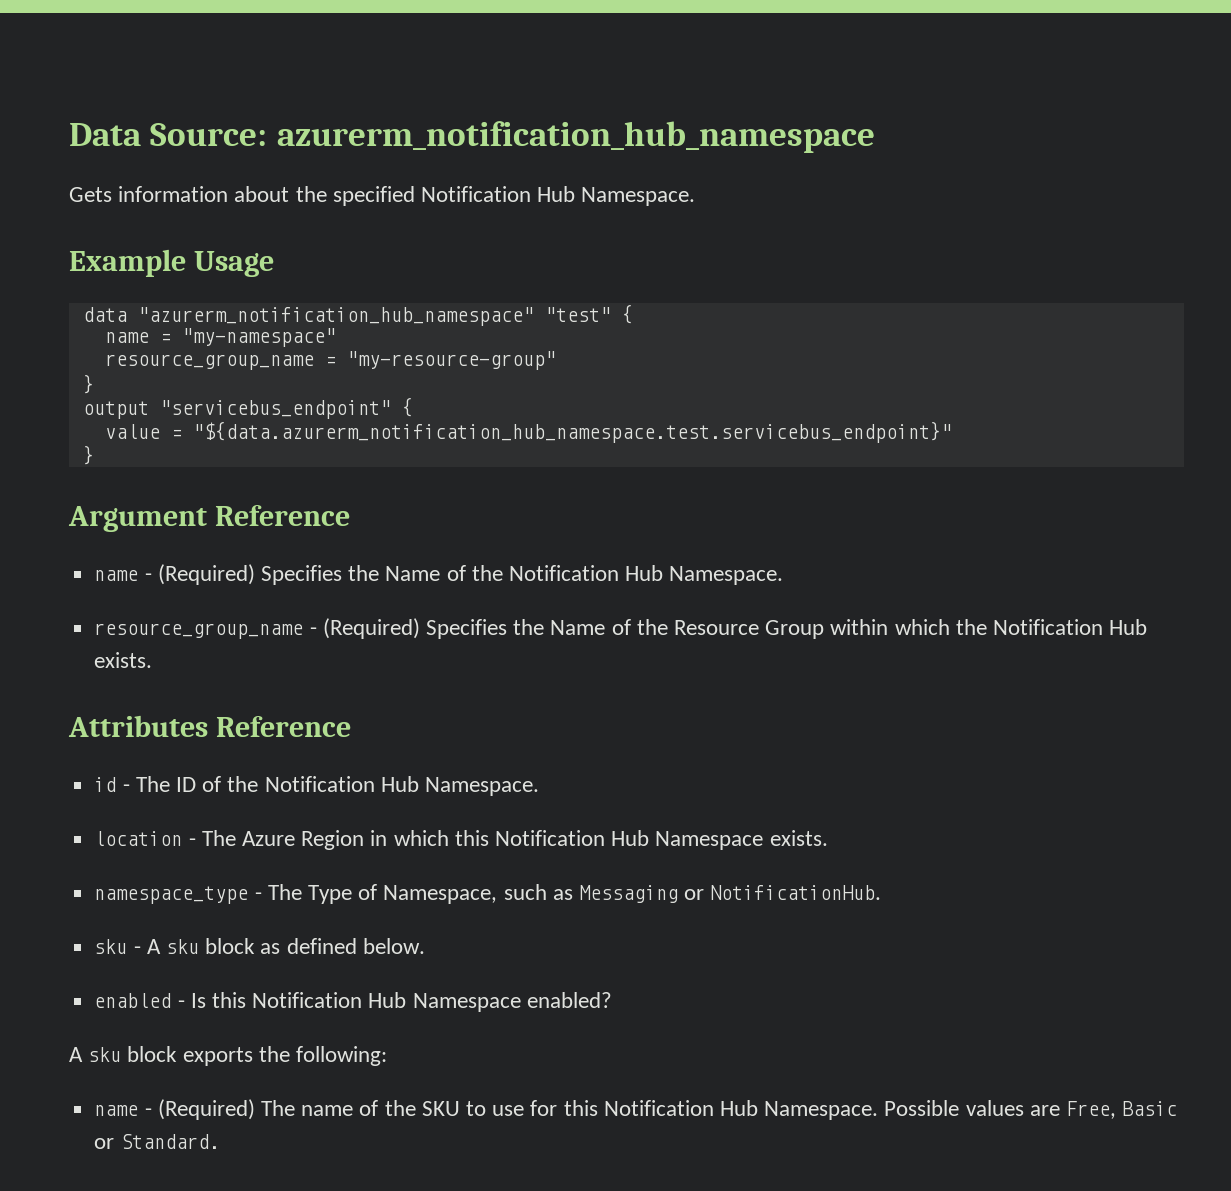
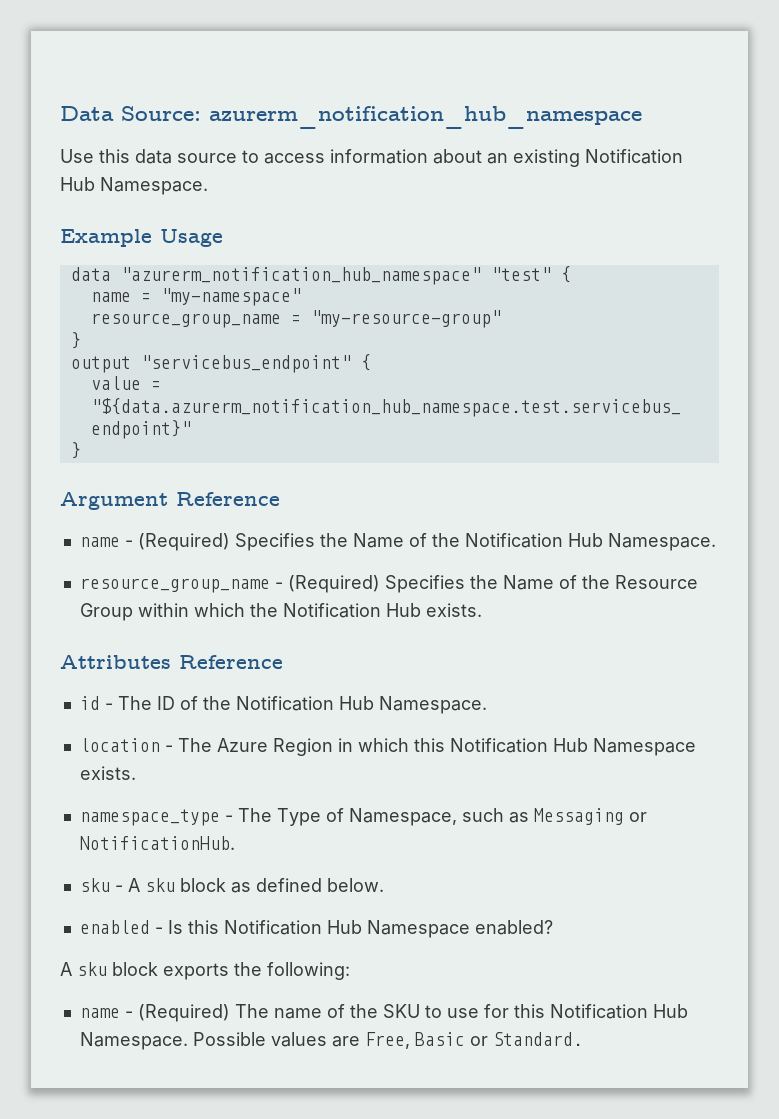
- Gets information about the specified Notification Hub Namespace.
+ Use this data source to access information about an existing Notification Hub Namespace.

